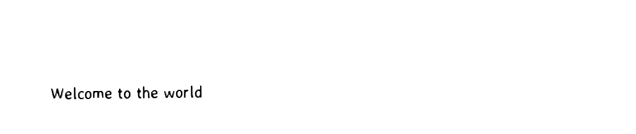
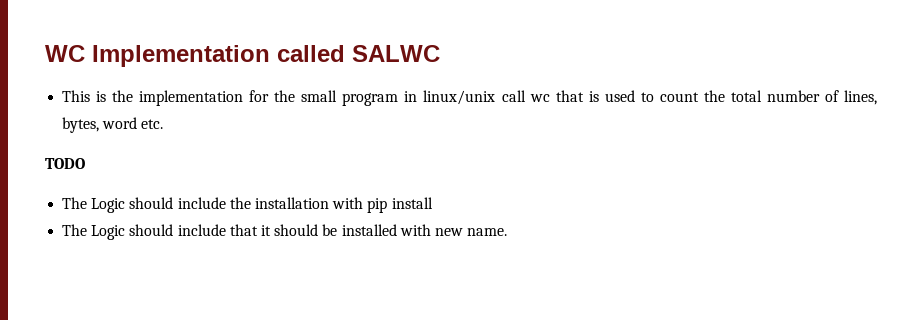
- Welcome to the world
+ WC Implementation called SALWC
+ This is the implementation for the small program in linux/unix call wc that is used to count the total number of lines, bytes, word etc.
+ TODO
+ The Logic should include the installation with pip install
+ The Logic should include that it should be installed with new name.

